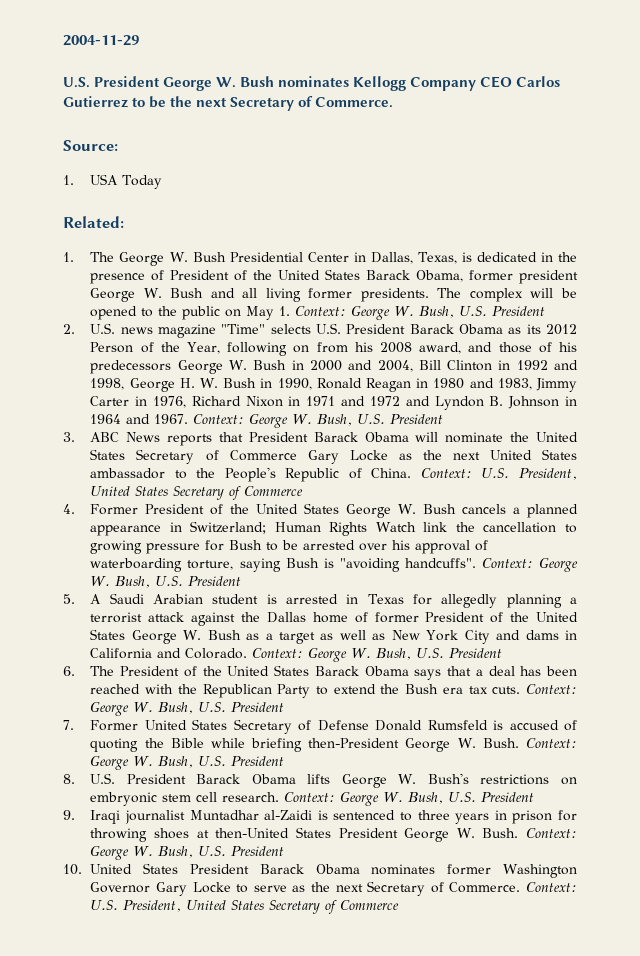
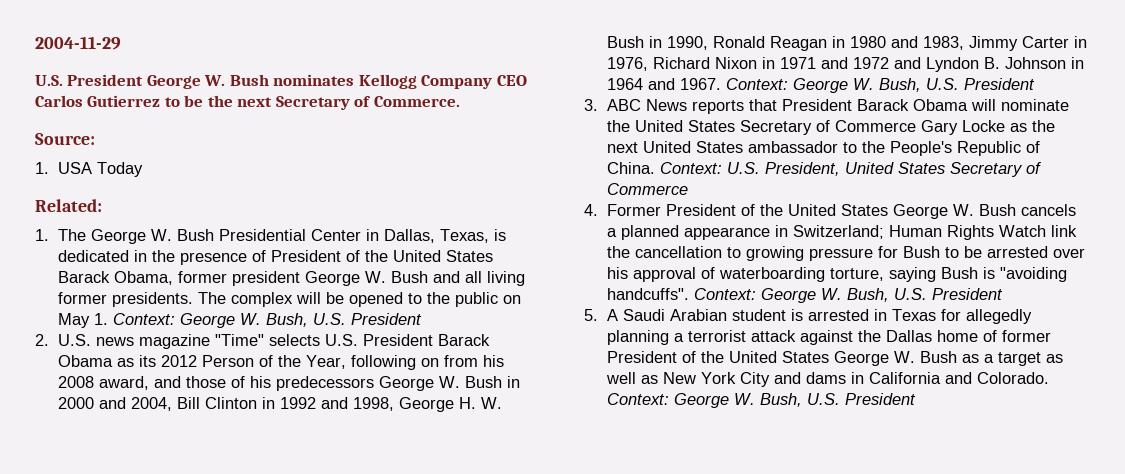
- 6. The President of the United States Barack Obama says that a deal has been reached with the Republican Party to extend the Bush era tax cuts. Context: George W. Bush, U.S. President
- 7. Former United States Secretary of Defense Donald Rumsfeld is accused of quoting the Bible while briefing then-President George W. Bush. Context: George W. Bush, U.S. President
- 8. U.S. President Barack Obama lifts George W. Bush's restrictions on embryonic stem cell research. Context: George W. Bush, U.S. President
- 9. Iraqi journalist Muntadhar al-Zaidi is sentenced to three years in prison for throwing shoes at then-United States President George W. Bush. Context: George W. Bush, U.S. President
- 10. United States President Barack Obama nominates former Washington Governor Gary Locke to serve as the next Secretary of Commerce. Context: U.S. President, United States Secretary of Commerce

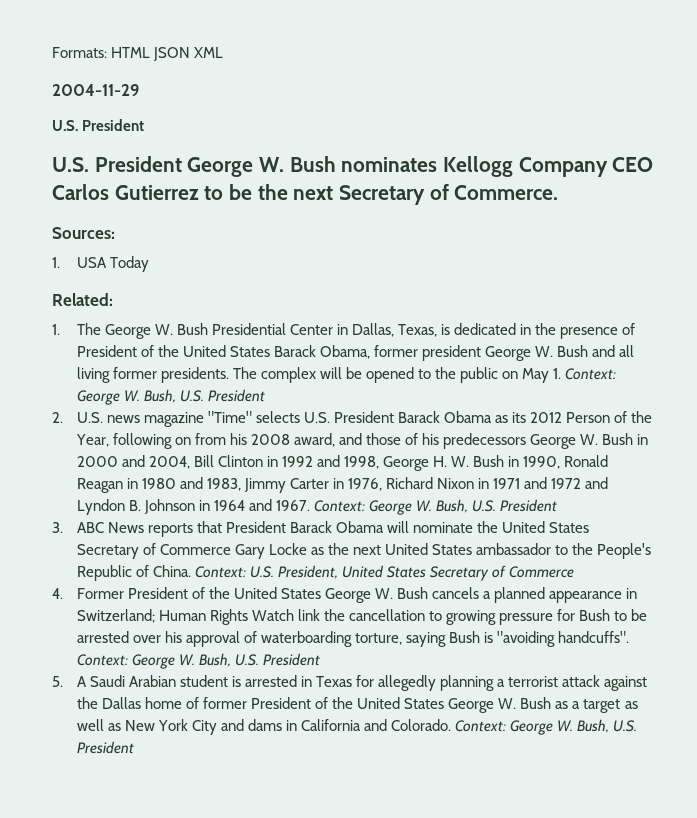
+ Formats: HTML JSON XML
  2004-11-29
+ U.S. President
- Source:
+ Sources:

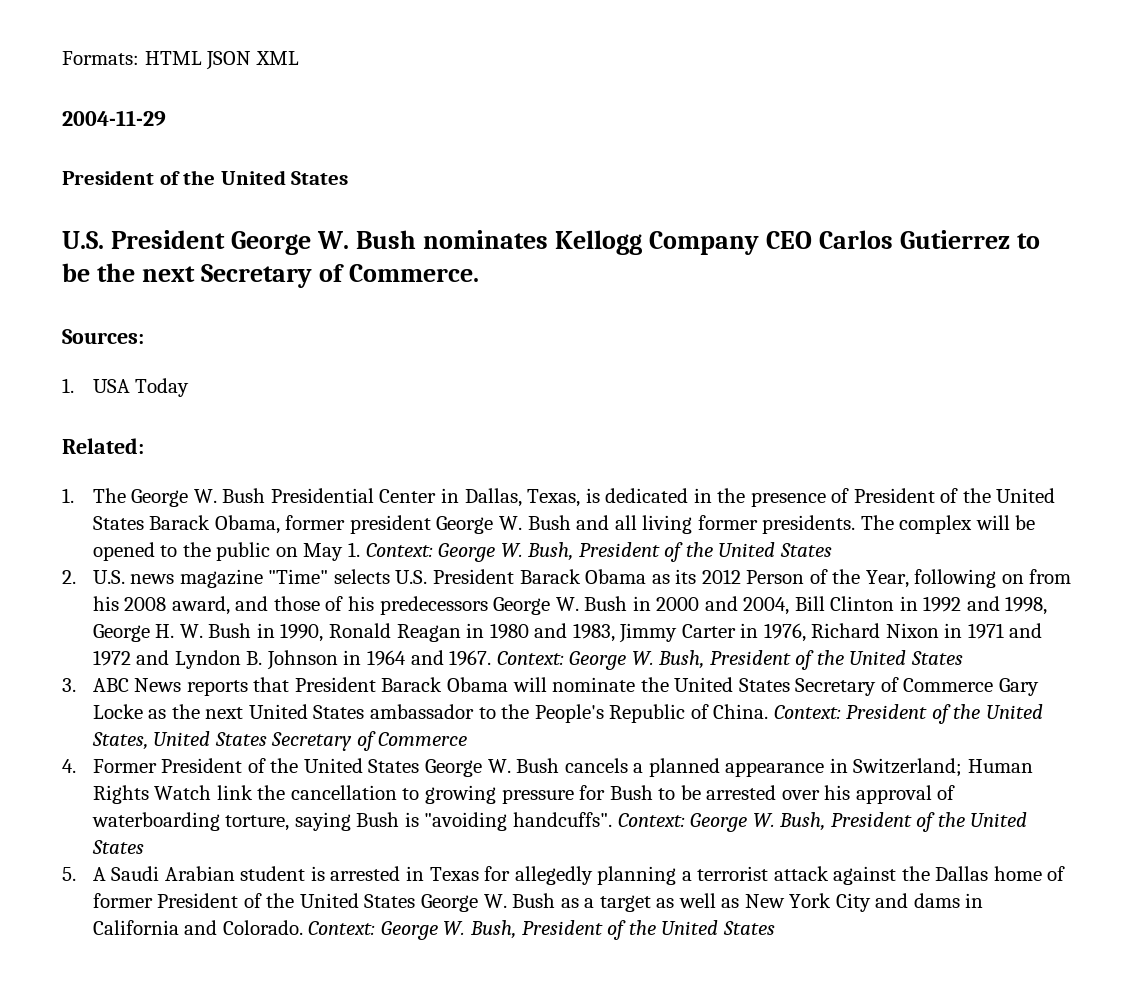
  2004-11-29
- U.S. President
+ President of the United States
- The complex will be opened to the public on May 1. Context: George W. Bush, U.S. President
+ The complex will be opened to the public on May 1. Context: George W. Bush, President of the United States
- 2. U.S. news magazine "Time" selects U.S. President Barack Obama as its 2012 Person of the Year, following on from his 2008 award, and those of his predecessors George W. Bush in 2000 and 2004, Bill Clinton in 1992 and 1998, George H. W. Bush in 1990, Ronald Reagan in 1980 and 1983, Jimmy Carter in 1976, Richard Nixon in 1971 and 1972 and Lyndon B. Johnson in 1964 and 1967. Context: George W. Bush, U.S. President
+ 2. U.S. news magazine "Time" selects U.S. President Barack Obama as its 2012 Person of the Year, following on from his 2008 award, and those of his predecessors George W. Bush in 2000 and 2004, Bill Clinton in 1992 and 1998, George H. W. Bush in 1990, Ronald Reagan in 1980 and 1983, Jimmy Carter in 1976, Richard Nixon in 1971 and 1972 and Lyndon B. Johnson in 1964 and 1967. Context: George W. Bush, President of the United States
- Context: U.S. President, United States Secretary of Commerce
+ Context: President of the United States, United States Secretary of Commerce
- 4. Former President of the United States George W. Bush cancels a planned appearance in Switzerland; Human Rights Watch link the cancellation to growing pressure for Bush to be arrested over his approval of waterboarding torture, saying Bush is "avoiding handcuffs". Context: George W. Bush, U.S. President
+ 4. Former President of the United States George W. Bush cancels a planned appearance in Switzerland; Human Rights Watch link the cancellation to growing pressure for Bush to be arrested over his approval of waterboarding torture, saying Bush is "avoiding handcuffs". Context: George W. Bush, President of the United States
- 5. A Saudi Arabian student is arrested in Texas for allegedly planning a terrorist attack against the Dallas home of former President of the United States George W. Bush as a target as well as New York City and dams in California and Colorado. Context: George W. Bush, U.S. President
+ 5. A Saudi Arabian student is arrested in Texas for allegedly planning a terrorist attack against the Dallas home of former President of the United States George W. Bush as a target as well as New York City and dams in California and Colorado. Context: George W. Bush, President of the United States

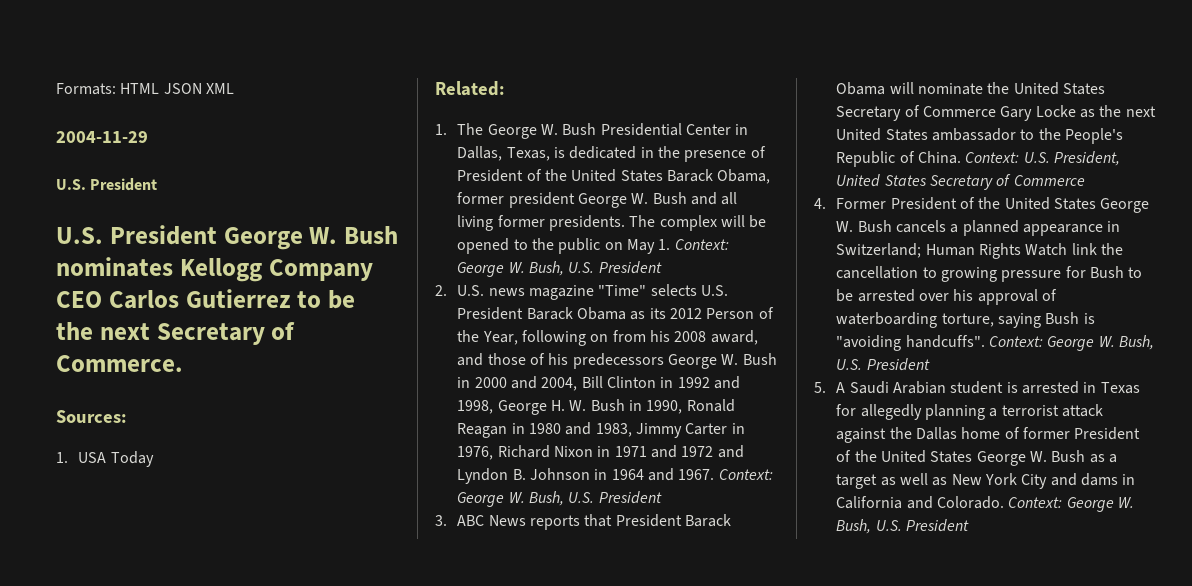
  2004-11-29
- President of the United States
+ U.S. President
- The complex will be opened to the public on May 1. Context: George W. Bush, President of the United States
+ The complex will be opened to the public on May 1. Context: George W. Bush, U.S. President
- 2. U.S. news magazine "Time" selects U.S. President Barack Obama as its 2012 Person of the Year, following on from his 2008 award, and those of his predecessors George W. Bush in 2000 and 2004, Bill Clinton in 1992 and 1998, George H. W. Bush in 1990, Ronald Reagan in 1980 and 1983, Jimmy Carter in 1976, Richard Nixon in 1971 and 1972 and Lyndon B. Johnson in 1964 and 1967. Context: George W. Bush, President of the United States
+ 2. U.S. news magazine "Time" selects U.S. President Barack Obama as its 2012 Person of the Year, following on from his 2008 award, and those of his predecessors George W. Bush in 2000 and 2004, Bill Clinton in 1992 and 1998, George H. W. Bush in 1990, Ronald Reagan in 1980 and 1983, Jimmy Carter in 1976, Richard Nixon in 1971 and 1972 and Lyndon B. Johnson in 1964 and 1967. Context: George W. Bush, U.S. President
- Context: President of the United States, United States Secretary of Commerce
+ Context: U.S. President, United States Secretary of Commerce
- 4. Former President of the United States George W. Bush cancels a planned appearance in Switzerland; Human Rights Watch link the cancellation to growing pressure for Bush to be arrested over his approval of waterboarding torture, saying Bush is "avoiding handcuffs". Context: George W. Bush, President of the United States
+ 4. Former President of the United States George W. Bush cancels a planned appearance in Switzerland; Human Rights Watch link the cancellation to growing pressure for Bush to be arrested over his approval of waterboarding torture, saying Bush is "avoiding handcuffs". Context: George W. Bush, U.S. President
- 5. A Saudi Arabian student is arrested in Texas for allegedly planning a terrorist attack against the Dallas home of former President of the United States George W. Bush as a target as well as New York City and dams in California and Colorado. Context: George W. Bush, President of the United States
+ 5. A Saudi Arabian student is arrested in Texas for allegedly planning a terrorist attack against the Dallas home of former President of the United States George W. Bush as a target as well as New York City and dams in California and Colorado. Context: George W. Bush, U.S. President

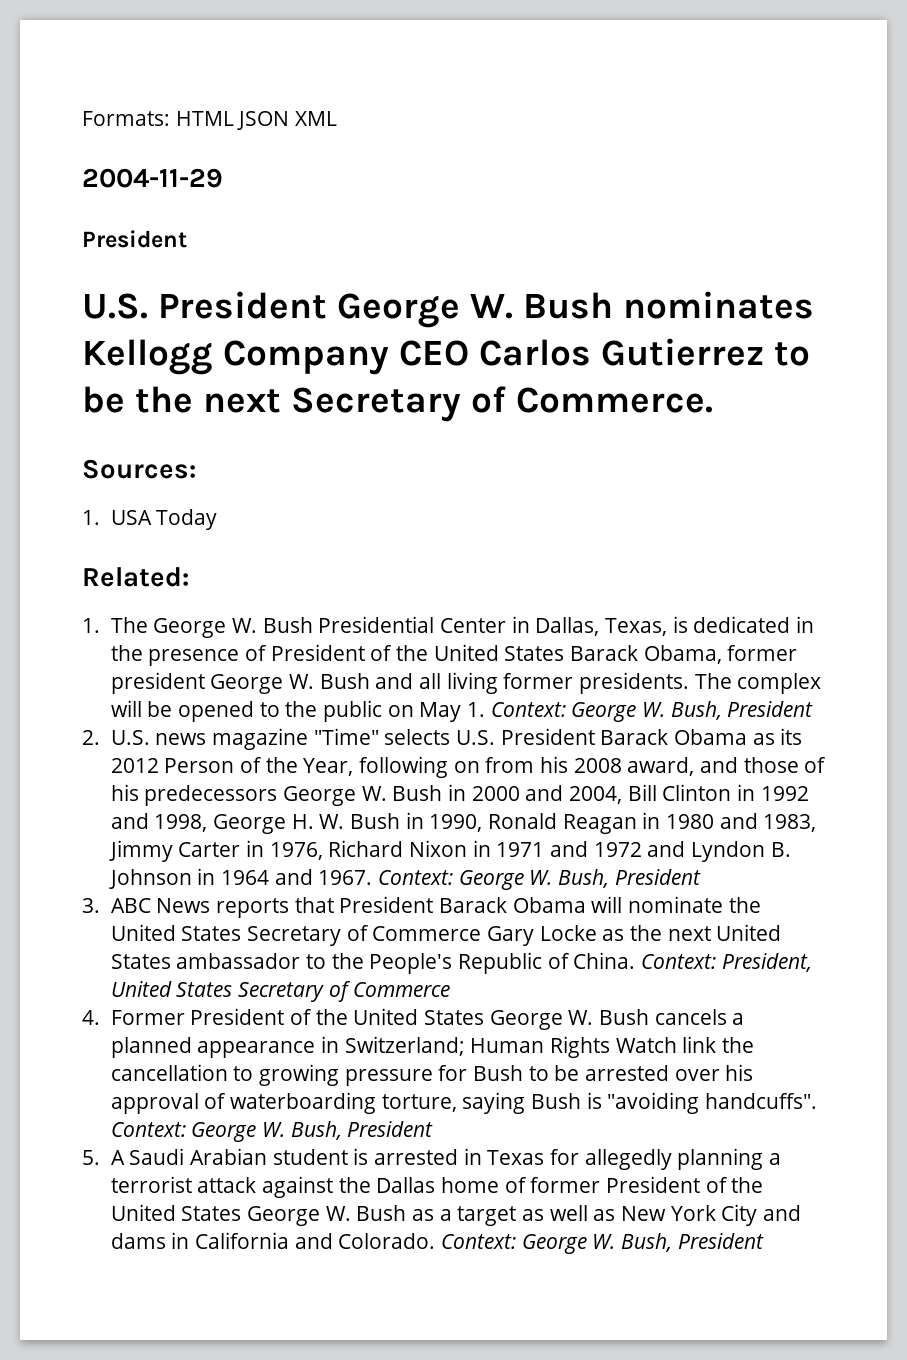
  2004-11-29
- U.S. President
+ President
- The complex will be opened to the public on May 1. Context: George W. Bush, U.S. President
+ The complex will be opened to the public on May 1. Context: George W. Bush, President
- 2. U.S. news magazine "Time" selects U.S. President Barack Obama as its 2012 Person of the Year, following on from his 2008 award, and those of his predecessors George W. Bush in 2000 and 2004, Bill Clinton in 1992 and 1998, George H. W. Bush in 1990, Ronald Reagan in 1980 and 1983, Jimmy Carter in 1976, Richard Nixon in 1971 and 1972 and Lyndon B. Johnson in 1964 and 1967. Context: George W. Bush, U.S. President
+ 2. U.S. news magazine "Time" selects U.S. President Barack Obama as its 2012 Person of the Year, following on from his 2008 award, and those of his predecessors George W. Bush in 2000 and 2004, Bill Clinton in 1992 and 1998, George H. W. Bush in 1990, Ronald Reagan in 1980 and 1983, Jimmy Carter in 1976, Richard Nixon in 1971 and 1972 and Lyndon B. Johnson in 1964 and 1967. Context: George W. Bush, President
- Context: U.S. President, United States Secretary of Commerce
+ Context: President, United States Secretary of Commerce
- 4. Former President of the United States George W. Bush cancels a planned appearance in Switzerland; Human Rights Watch link the cancellation to growing pressure for Bush to be arrested over his approval of waterboarding torture, saying Bush is "avoiding handcuffs". Context: George W. Bush, U.S. President
+ 4. Former President of the United States George W. Bush cancels a planned appearance in Switzerland; Human Rights Watch link the cancellation to growing pressure for Bush to be arrested over his approval of waterboarding torture, saying Bush is "avoiding handcuffs". Context: George W. Bush, President
- 5. A Saudi Arabian student is arrested in Texas for allegedly planning a terrorist attack against the Dallas home of former President of the United States George W. Bush as a target as well as New York City and dams in California and Colorado. Context: George W. Bush, U.S. President
+ 5. A Saudi Arabian student is arrested in Texas for allegedly planning a terrorist attack against the Dallas home of former President of the United States George W. Bush as a target as well as New York City and dams in California and Colorado. Context: George W. Bush, President

